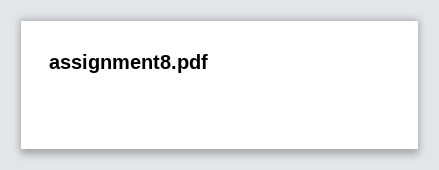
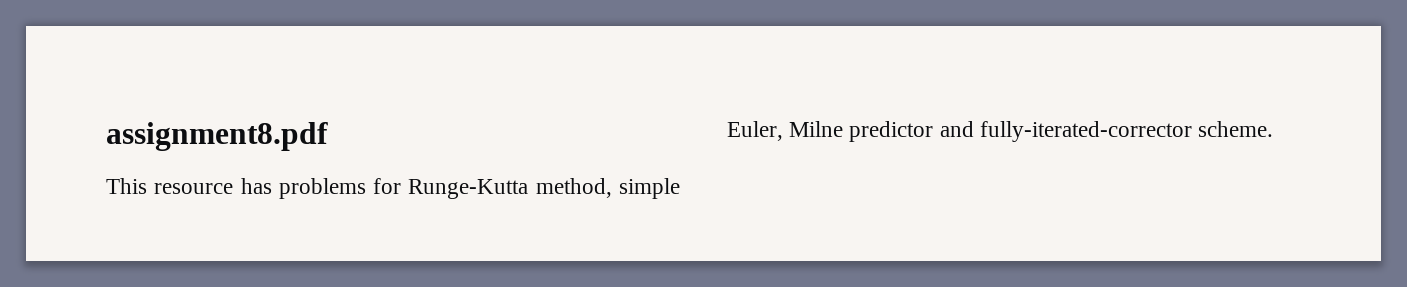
+ This resource has problems for Runge-Kutta method, simple Euler, Milne predictor and fully-iterated-corrector scheme.

